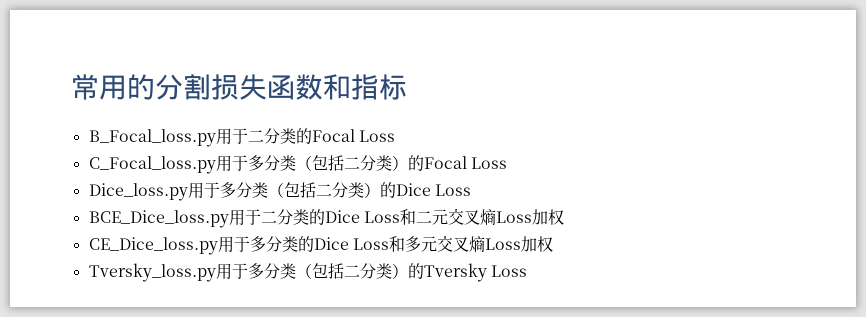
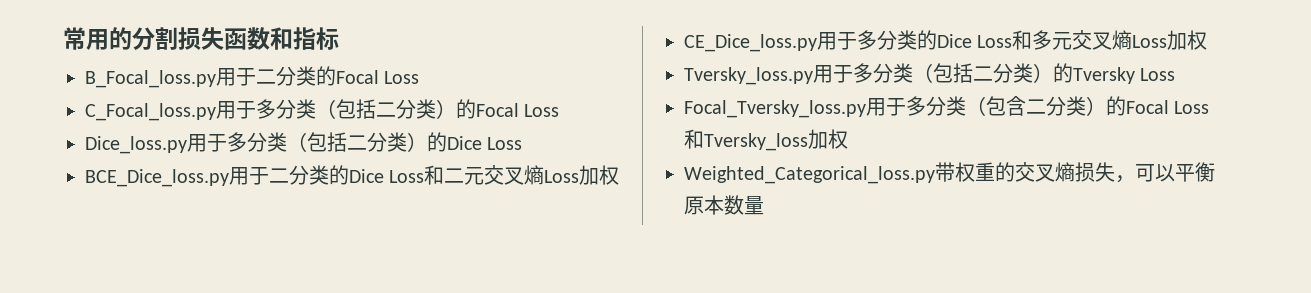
+ Focal_Tversky_loss.py用于多分类（包含二分类）的Focal Loss和Tversky_loss加权
+ Weighted_Categorical_loss.py带权重的交叉熵损失，可以平衡原本数量

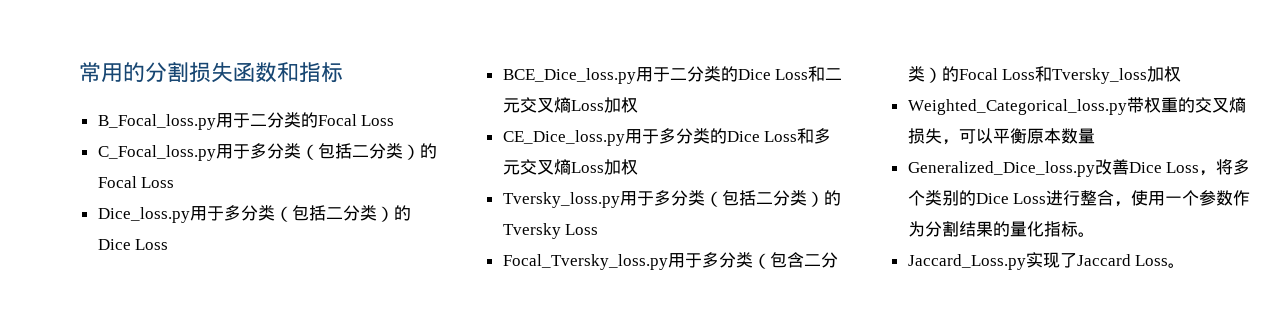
+ Generalized_Dice_loss.py改善Dice Loss，将多个类别的Dice Loss进行整合，使用一个参数作为分割结果的量化指标。
+ Jaccard_Loss.py实现了Jaccard Loss。

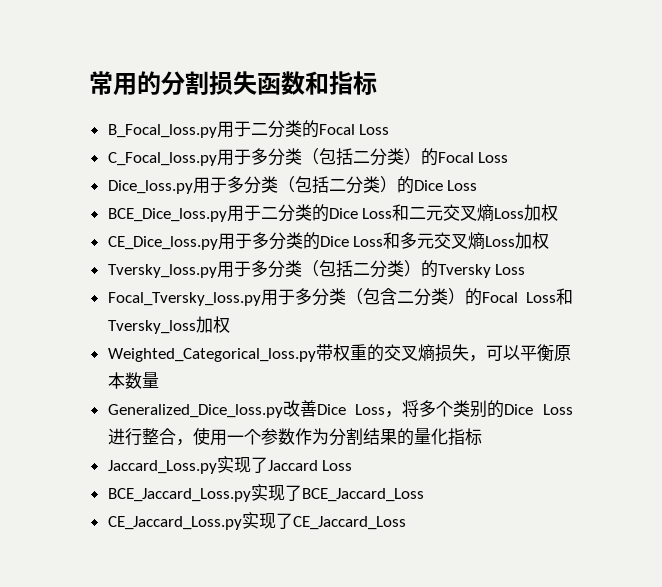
- Generalized_Dice_loss.py改善Dice Loss，将多个类别的Dice Loss进行整合，使用一个参数作为分割结果的量化指标。
+ Generalized_Dice_loss.py改善Dice Loss，将多个类别的Dice Loss进行整合，使用一个参数作为分割结果的量化指标
- Jaccard_Loss.py实现了Jaccard Loss。
+ Jaccard_Loss.py实现了Jaccard Loss
+ BCE_Jaccard_Loss.py实现了BCE_Jaccard_Loss
+ CE_Jaccard_Loss.py实现了CE_Jaccard_Loss

